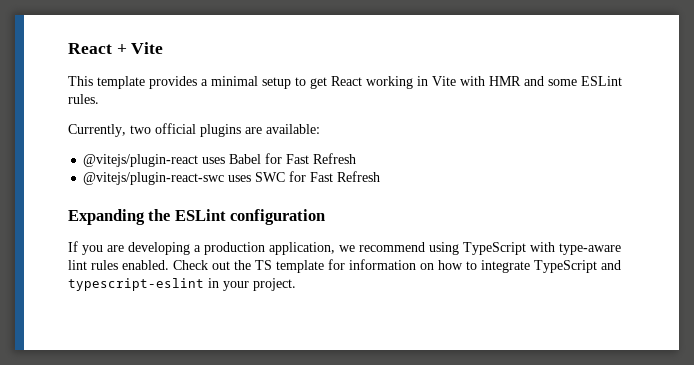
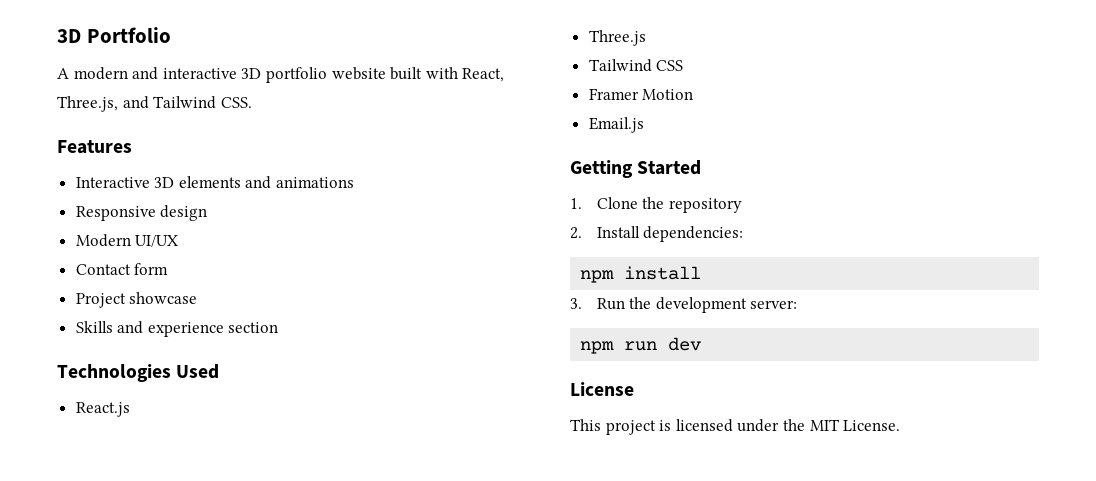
- React + Vite
- This template provides a minimal setup to get React working in Vite with HMR and some ESLint rules.
- Currently, two official plugins are available:
- @vitejs/plugin-react uses Babel for Fast Refresh
- @vitejs/plugin-react-swc uses SWC for Fast Refresh
- Expanding the ESLint configuration
- If you are developing a production application, we recommend using TypeScript with type-aware lint rules enabled. Check out the TS template for information on how to integrate TypeScript and typescript-eslint in your project.
+ 3D Portfolio
+ A modern and interactive 3D portfolio website built with React, Three.js, and Tailwind CSS.
+ Features
+ Interactive 3D elements and animations
+ Responsive design
+ Modern UI/UX
+ Contact form
+ Project showcase
+ Skills and experience section
+ Technologies Used
+ React.js
+ Three.js
+ Tailwind CSS
+ Framer Motion
+ Email.js
+ Getting Started
+ 1. Clone the repository
+ 2. Install dependencies:
+ npm install
+ 3. Run the development server:
+ npm run dev
+ License
+ This project is licensed under the MIT License.

